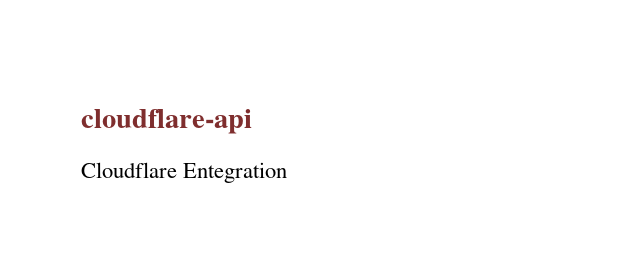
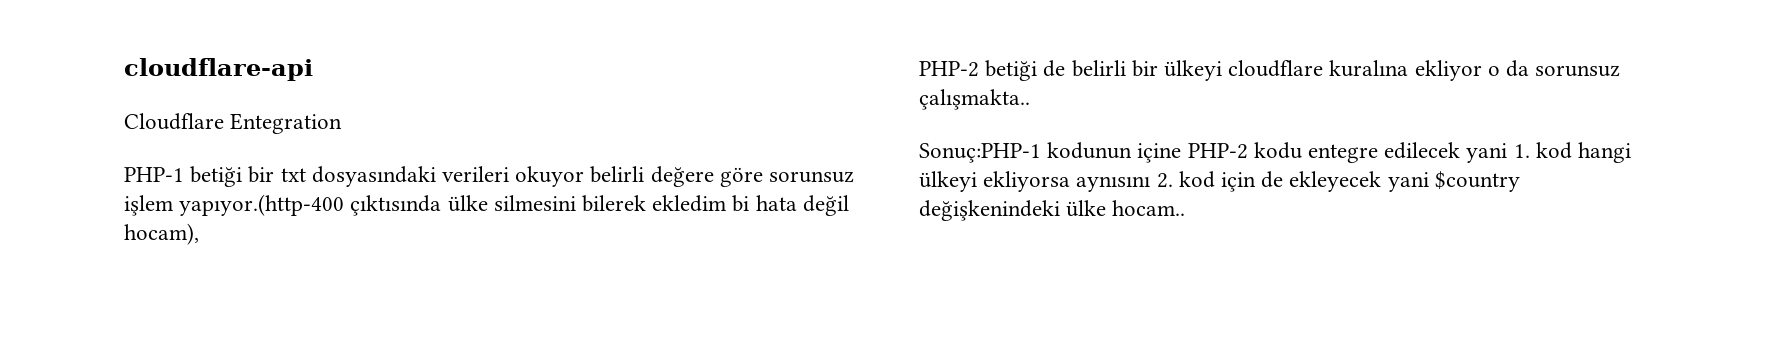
+ PHP-1 betiği bir txt dosyasındaki verileri okuyor belirli değere göre sorunsuz işlem yapıyor.(http-400 çıktısında ülke silmesini bilerek ekledim bi hata değil hocam),
+ PHP-2 betiği de belirli bir ülkeyi cloudflare kuralına ekliyor o da sorunsuz çalışmakta..
+ Sonuç:PHP-1 kodunun içine PHP-2 kodu entegre edilecek yani 1. kod hangi ülkeyi ekliyorsa aynısını 2. kod için de ekleyecek yani $country değişkenindeki ülke hocam..

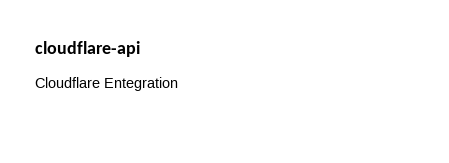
- PHP-1 betiği bir txt dosyasındaki verileri okuyor belirli değere göre sorunsuz işlem yapıyor.(http-400 çıktısında ülke silmesini bilerek ekledim bi hata değil hocam),
- PHP-2 betiği de belirli bir ülkeyi cloudflare kuralına ekliyor o da sorunsuz çalışmakta..
- Sonuç:PHP-1 kodunun içine PHP-2 kodu entegre edilecek yani 1. kod hangi ülkeyi ekliyorsa aynısını 2. kod için de ekleyecek yani $country değişkenindeki ülke hocam..

